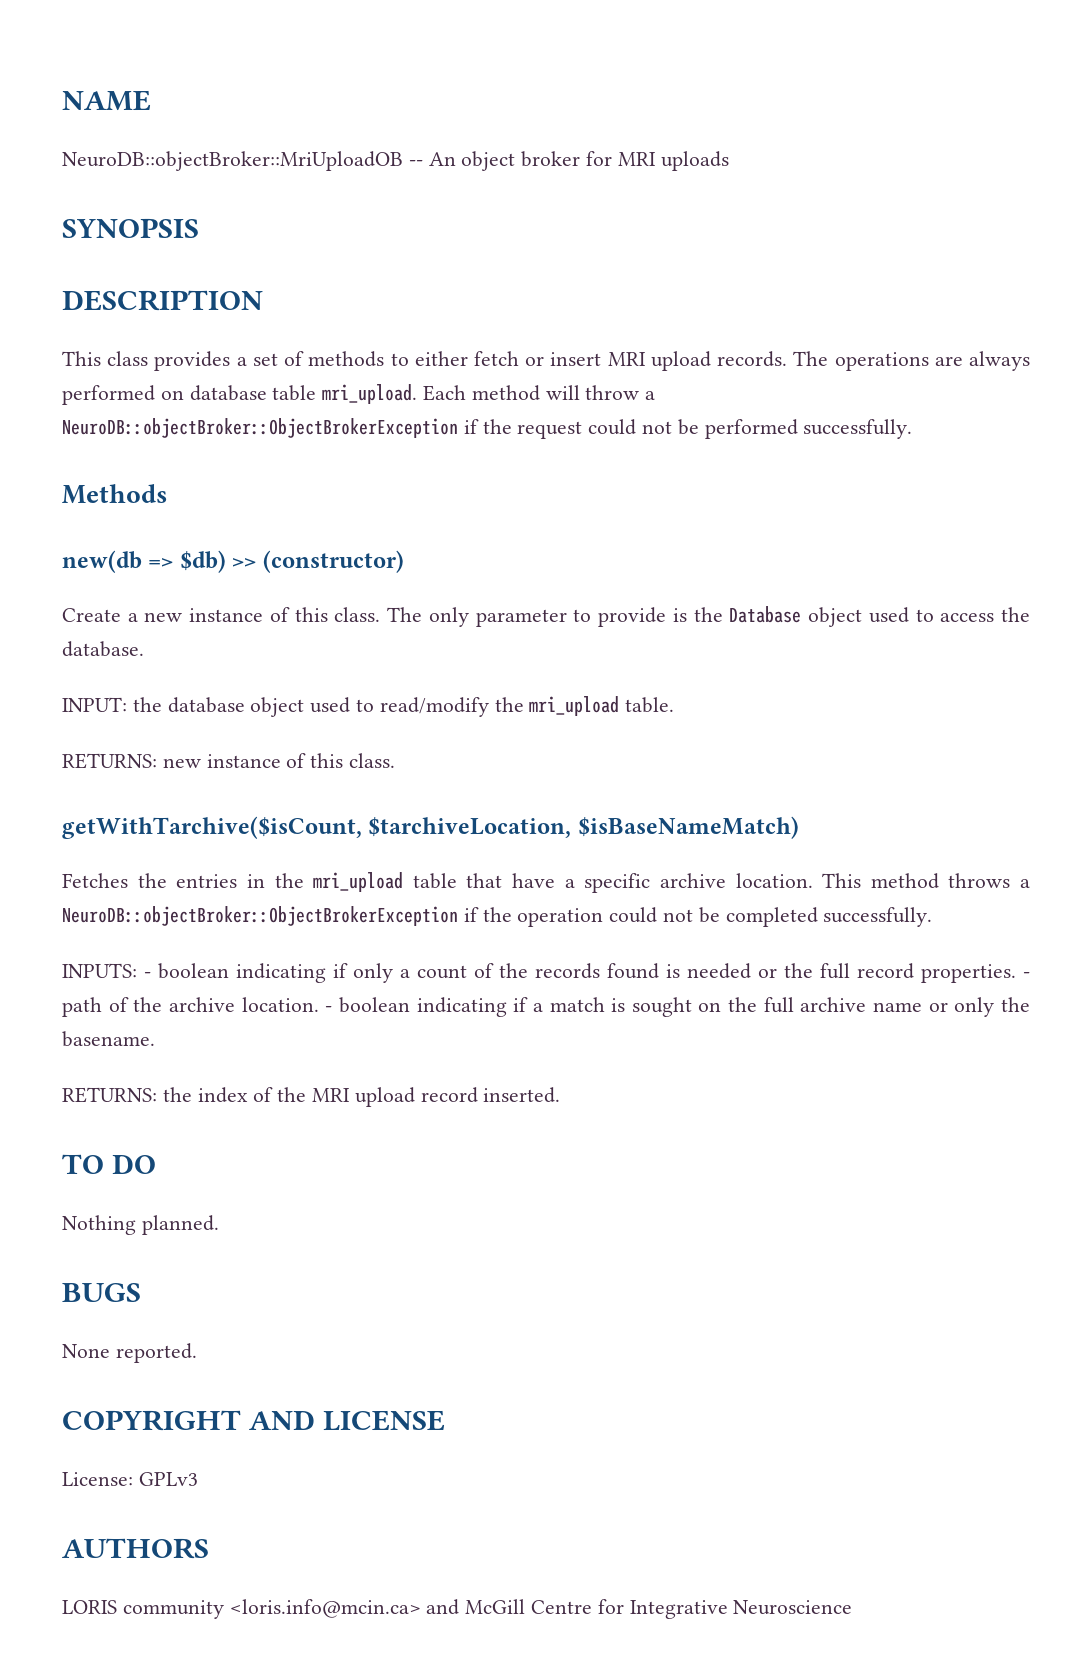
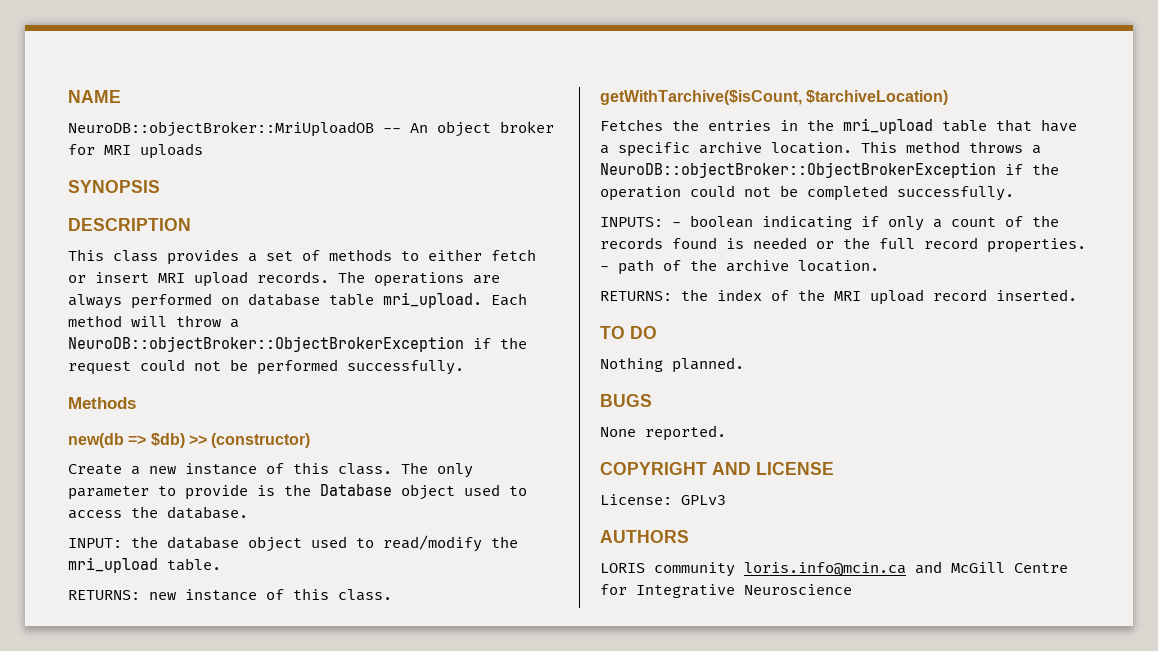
- getWithTarchive($isCount, $tarchiveLocation, $isBaseNameMatch)
+ getWithTarchive($isCount, $tarchiveLocation)
- - boolean indicating if a match is sought on the full archive name or only the basename.
- LORIS community <loris.info@mcin.ca> and McGill Centre for Integrative Neuroscience
+ LORIS community loris.info@mcin.ca and McGill Centre for Integrative Neuroscience

